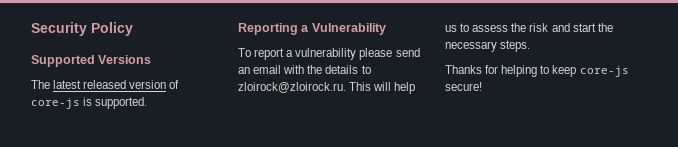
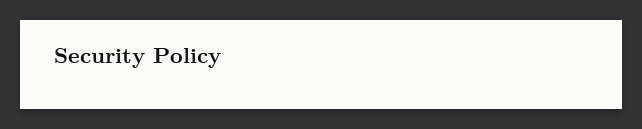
- Supported Versions
- The latest released version of core-js is supported.
- Reporting a Vulnerability
- To report a vulnerability please send an email with the details to zloirock@zloirock.ru. This will help us to assess the risk and start the necessary steps.
- Thanks for helping to keep core-js secure!

